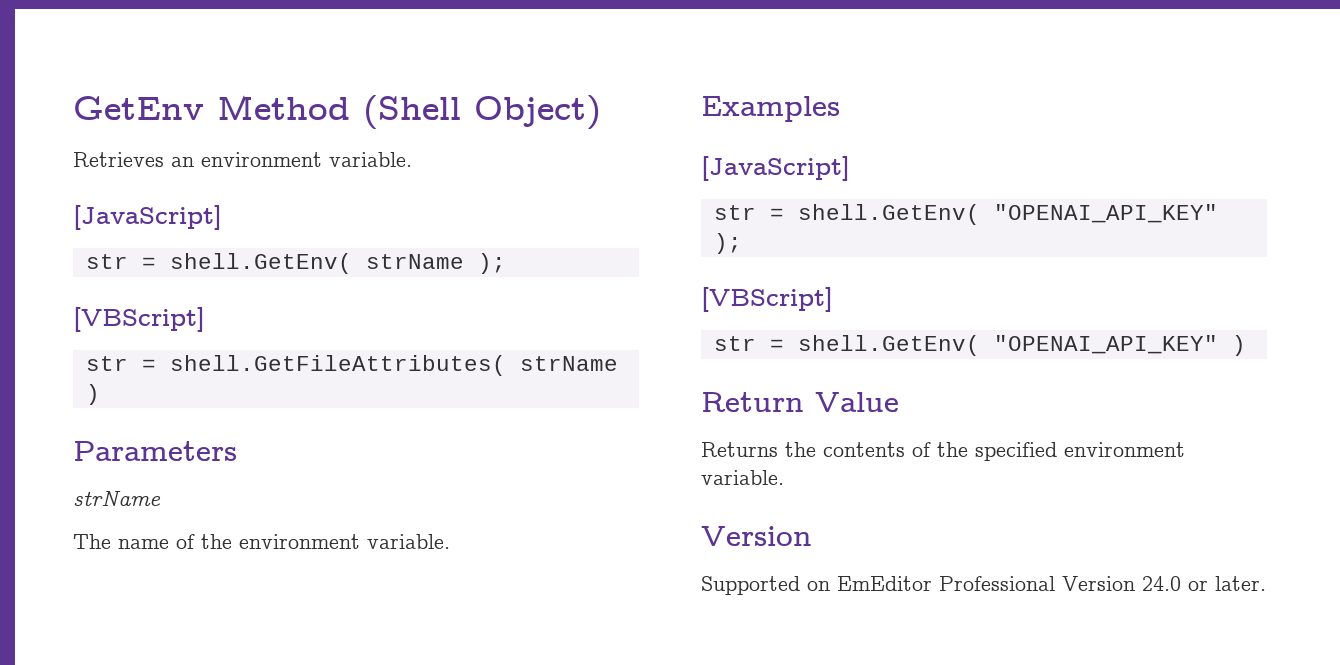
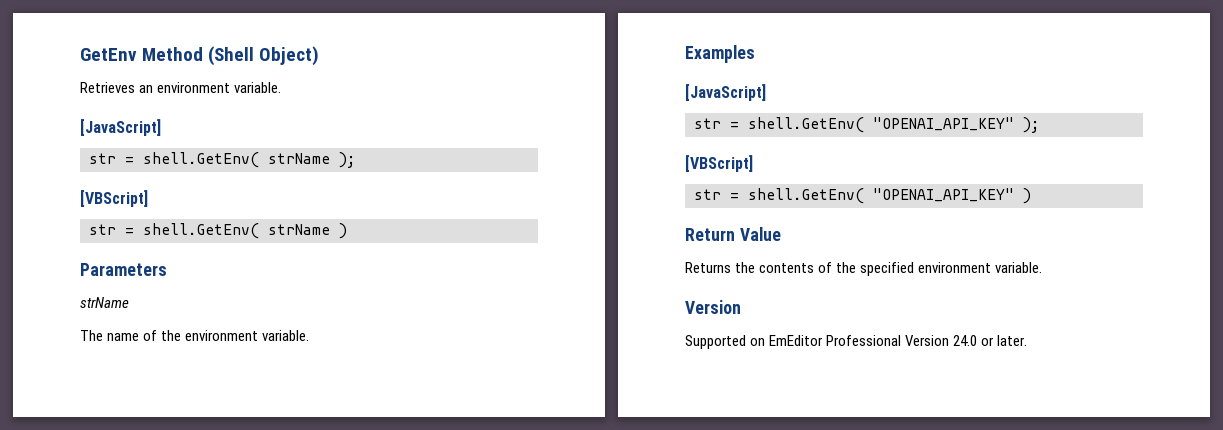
- str = shell.GetFileAttributes( strName )
+ str = shell.GetEnv( strName )

